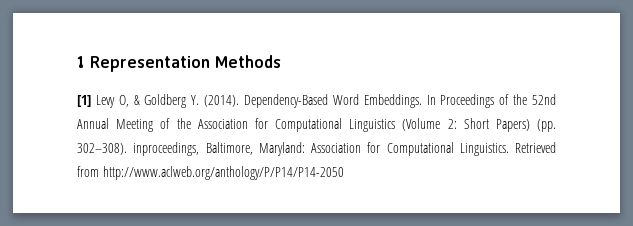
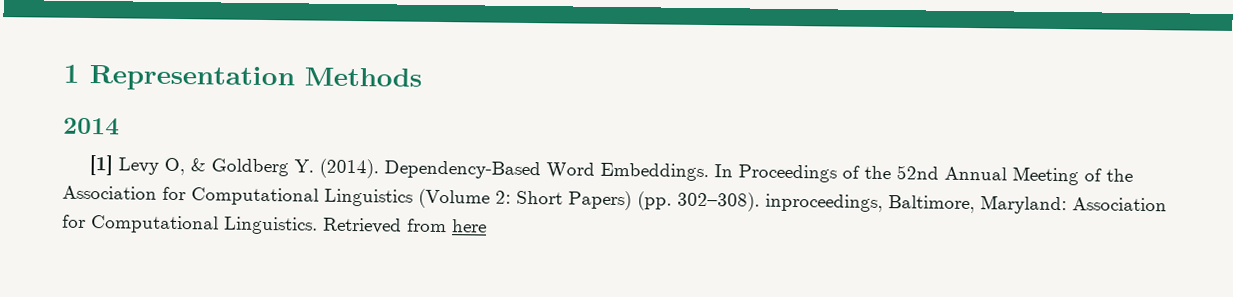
+ 2014
- Retrieved from http://www.aclweb.org/anthology/P/P14/P14-2050
+ Retrieved from here

